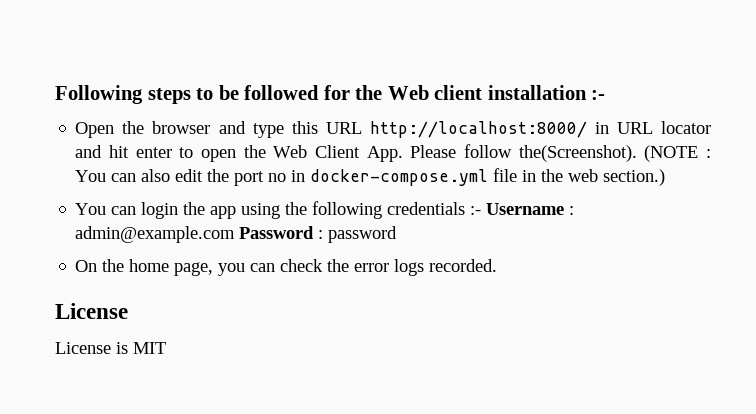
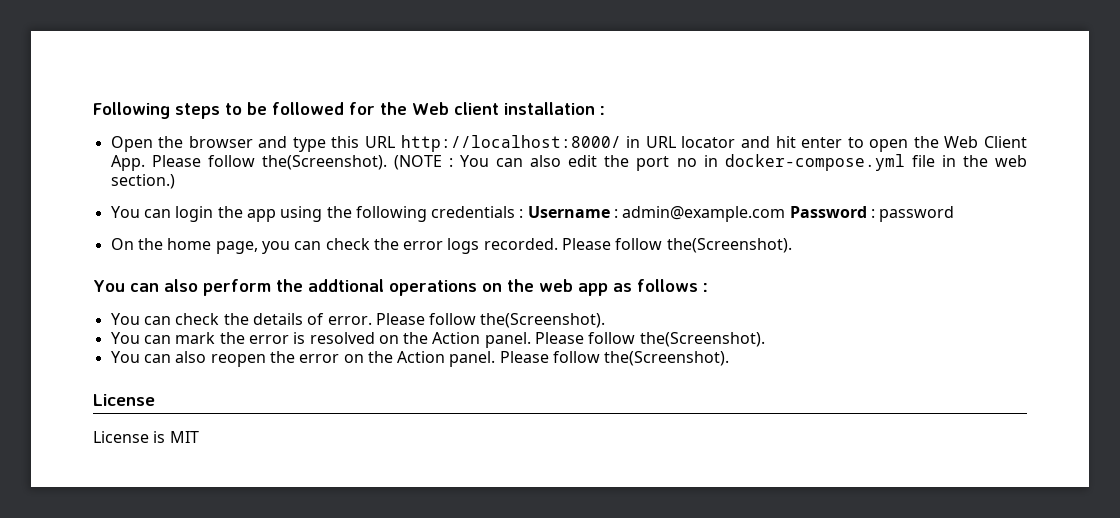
- Following steps to be followed for the Web client installation :-
+ Following steps to be followed for the Web client installation :
- You can login the app using the following credentials :- Username : admin@example.com Password : password
+ You can login the app using the following credentials : Username : admin@example.com Password : password
- On the home page, you can check the error logs recorded.
+ On the home page, you can check the error logs recorded. Please follow the(Screenshot).
+ You can also perform the addtional operations on the web app as follows :
+ You can check the details of error. Please follow the(Screenshot).
+ You can mark the error is resolved on the Action panel. Please follow the(Screenshot).
+ You can also reopen the error on the Action panel. Please follow the(Screenshot).

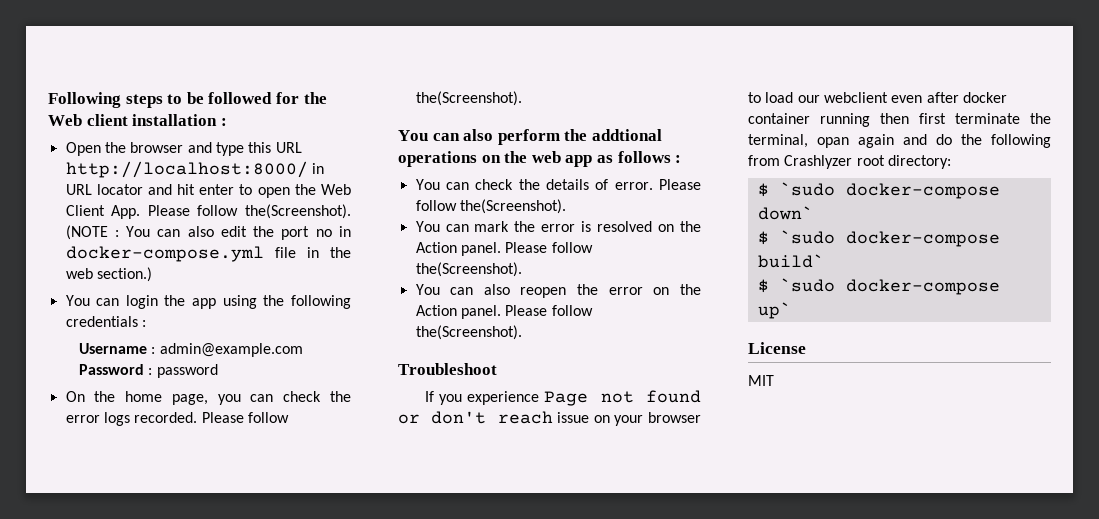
- You can login the app using the following credentials : Username : admin@example.com Password : password
+ You can login the app using the following credentials :
+ Username : admin@example.com Password : password
+ Troubleshoot
+ If you experience Page not found or don't reach issue on your browser to load our webclient even after docker container running then first terminate the terminal, opan again and do the following from Crashlyzer root directory:
+ $ `sudo docker-compose down`
+ $ `sudo docker-compose build`
+ $ `sudo docker-compose up`
- License is MIT
+ MIT

